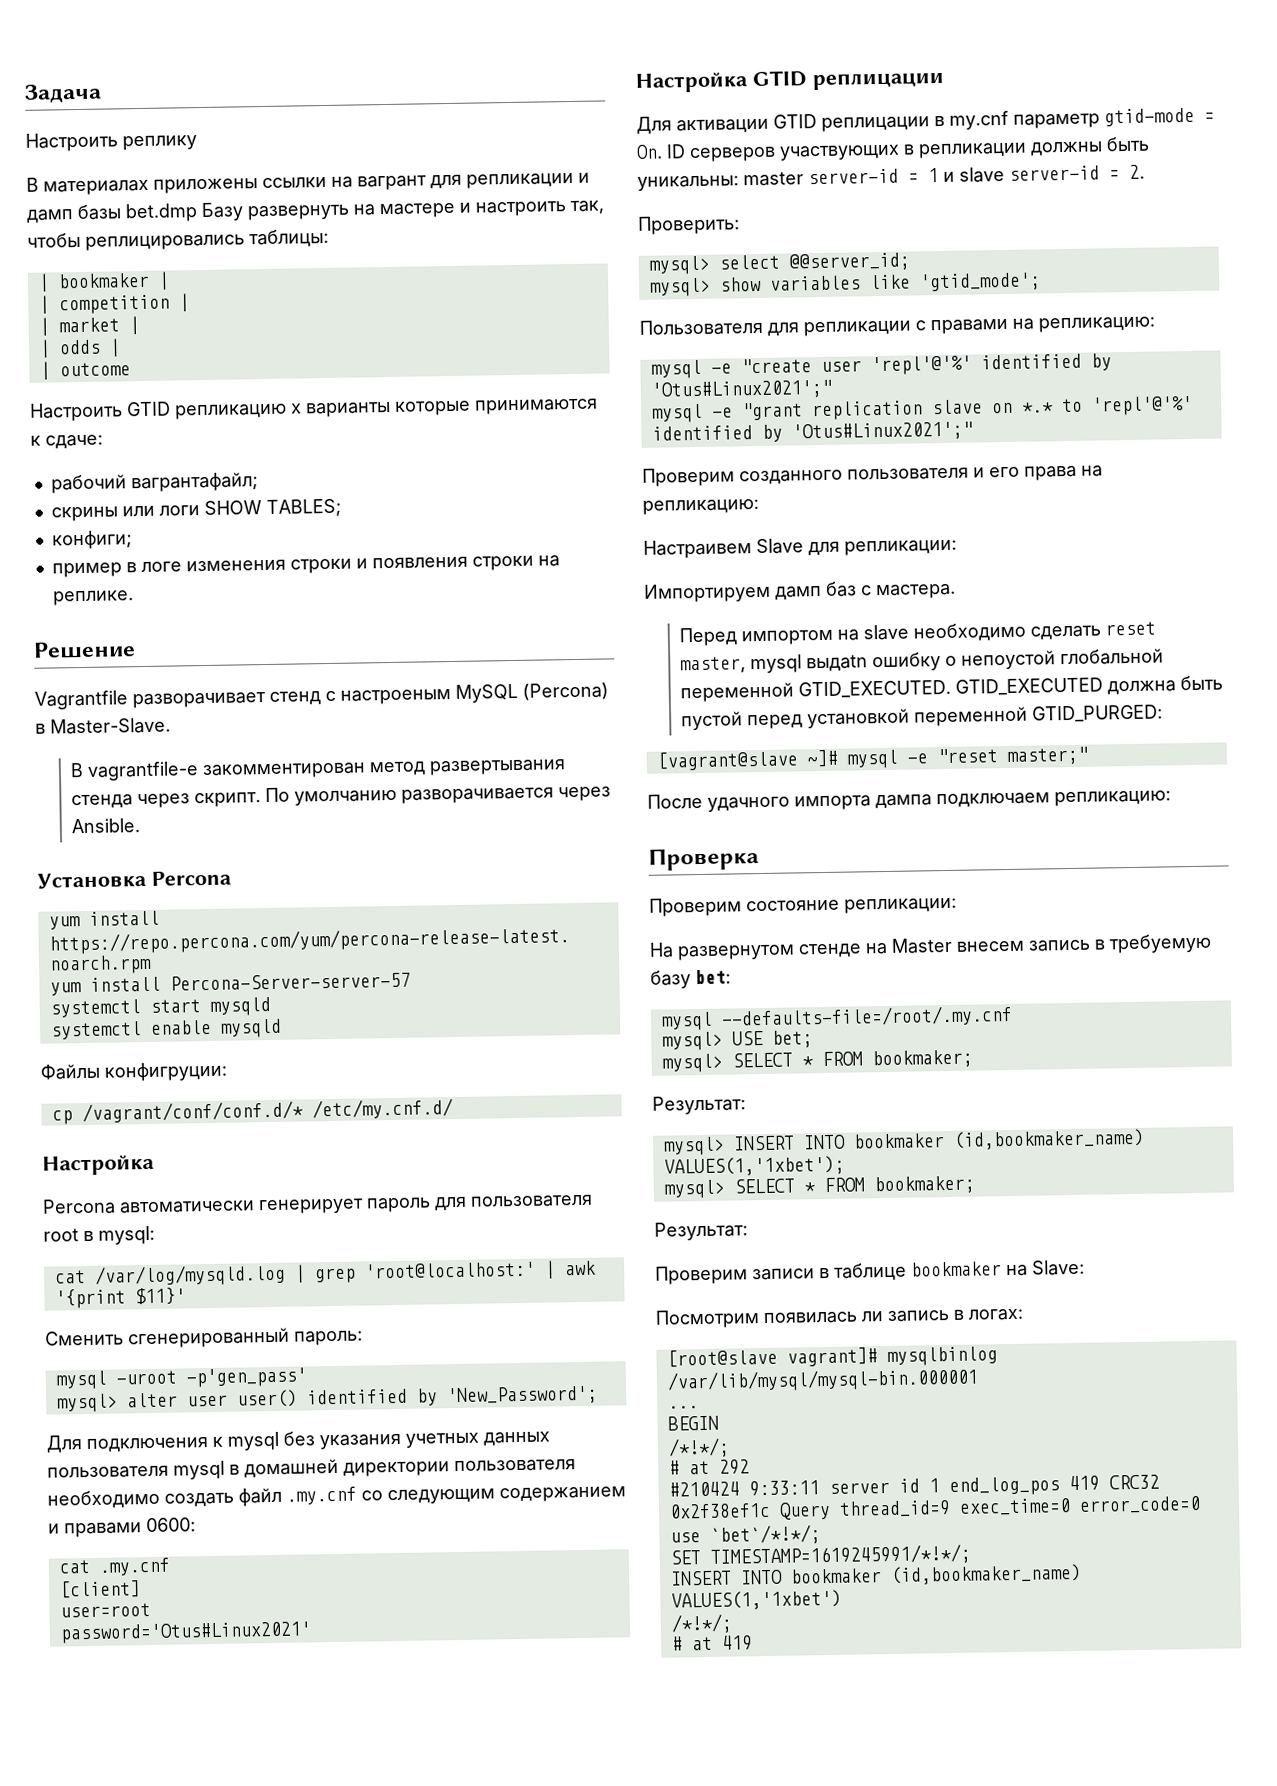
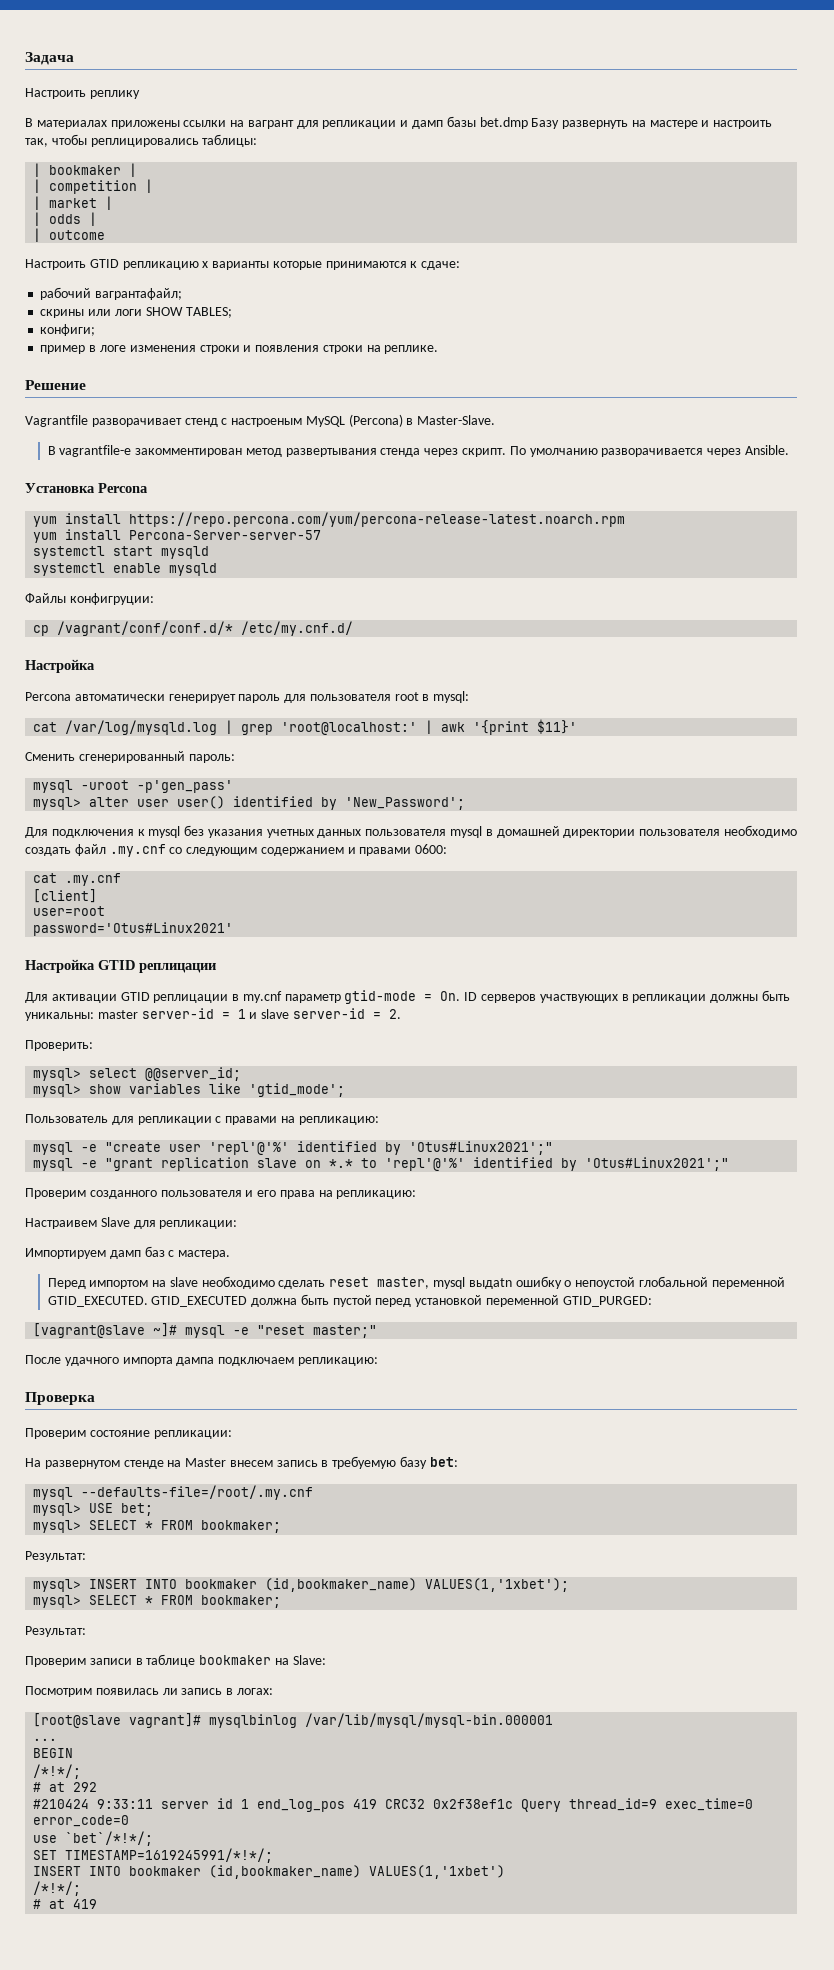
- Пользователя для репликации с правами на репликацию:
+ Пользователь для репликации с правами на репликацию:

